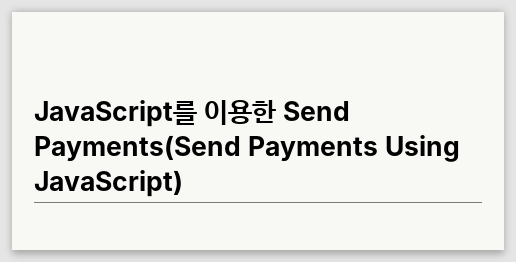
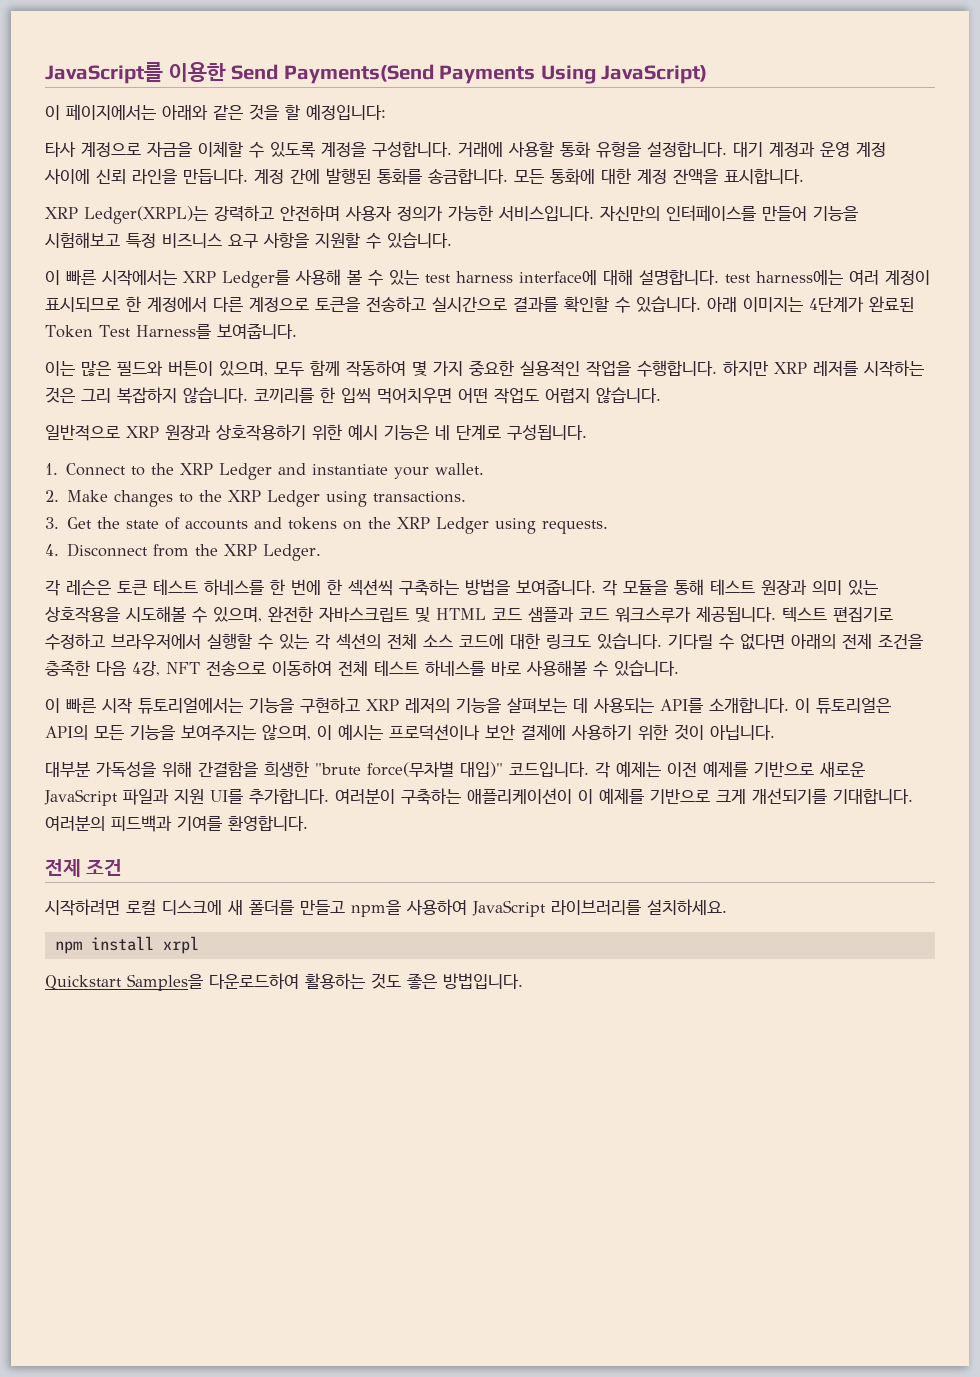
+ 이 페이지에서는 아래와 같은 것을 할 예정입니다:
+ 타사 계정으로 자금을 이체할 수 있도록 계정을 구성합니다. 거래에 사용할 통화 유형을 설정합니다. 대기 계정과 운영 계정 사이에 신뢰 라인을 만듭니다. 계정 간에 발행된 통화를 송금합니다. 모든 통화에 대한 계정 잔액을 표시합니다.
+ XRP Ledger(XRPL)는 강력하고 안전하며 사용자 정의가 가능한 서비스입니다. 자신만의 인터페이스를 만들어 기능을 시험해보고 특정 비즈니스 요구 사항을 지원할 수 있습니다.
+ 이 빠른 시작에서는 XRP Ledger를 사용해 볼 수 있는 test harness interface에 대해 설명합니다. test harness에는 여러 계정이 표시되므로 한 계정에서 다른 계정으로 토큰을 전송하고 실시간으로 결과를 확인할 수 있습니다. 아래 이미지는 4단계가 완료된 Token Test Harness를 보여줍니다.
+ 이는 많은 필드와 버튼이 있으며, 모두 함께 작동하여 몇 가지 중요한 실용적인 작업을 수행합니다. 하지만 XRP 레저를 시작하는 것은 그리 복잡하지 않습니다. 코끼리를 한 입씩 먹어치우면 어떤 작업도 어렵지 않습니다.
+ 일반적으로 XRP 원장과 상호작용하기 위한 예시 기능은 네 단계로 구성됩니다.
+ 1. Connect to the XRP Ledger and instantiate your wallet.
+ 2. Make changes to the XRP Ledger using transactions.
+ 3. Get the state of accounts and tokens on the XRP Ledger using requests.
+ 4. Disconnect from the XRP Ledger.
+ 각 레슨은 토큰 테스트 하네스를 한 번에 한 섹션씩 구축하는 방법을 보여줍니다. 각 모듈을 통해 테스트 원장과 의미 있는 상호작용을 시도해볼 수 있으며, 완전한 자바스크립트 및 HTML 코드 샘플과 코드 워크스루가 제공됩니다. 텍스트 편집기로 수정하고 브라우저에서 실행할 수 있는 각 섹션의 전체 소스 코드에 대한 링크도 있습니다. 기다릴 수 없다면 아래의 전제 조건을 충족한 다음 4강, NFT 전송으로 이동하여 전체 테스트 하네스를 바로 사용해볼 수 있습니다.
+ 이 빠른 시작 튜토리얼에서는 기능을 구현하고 XRP 레저의 기능을 살펴보는 데 사용되는 API를 소개합니다. 이 튜토리얼은 API의 모든 기능을 보여주지는 않으며, 이 예시는 프로덕션이나 보안 결제에 사용하기 위한 것이 아닙니다.
+ 대부분 가독성을 위해 간결함을 희생한 "brute force(무차별 대입)" 코드입니다. 각 예제는 이전 예제를 기반으로 새로운 JavaScript 파일과 지원 UI를 추가합니다. 여러분이 구축하는 애플리케이션이 이 예제를 기반으로 크게 개선되기를 기대합니다. 여러분의 피드백과 기여를 환영합니다.
+ 전제 조건
+ 시작하려면 로컬 디스크에 새 폴더를 만들고 npm을 사용하여 JavaScript 라이브러리를 설치하세요.
+ npm install xrpl
+ Quickstart Samples을 다운로드하여 활용하는 것도 좋은 방법입니다.

